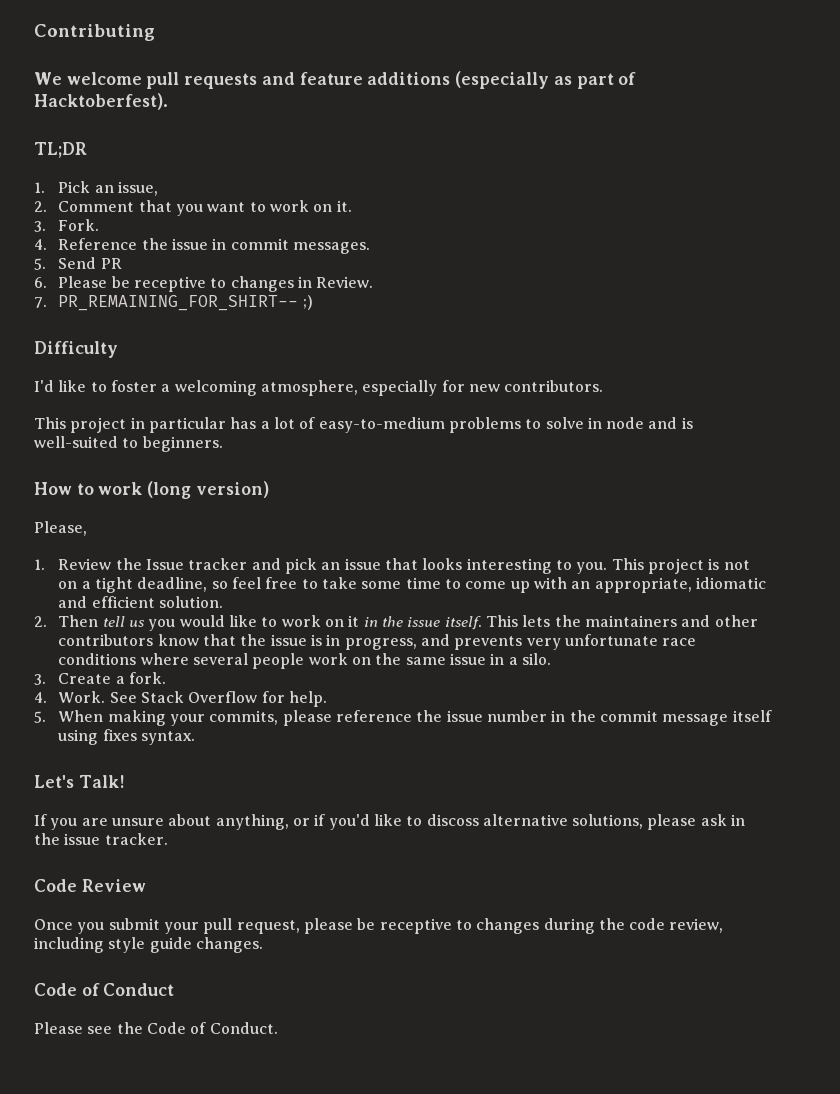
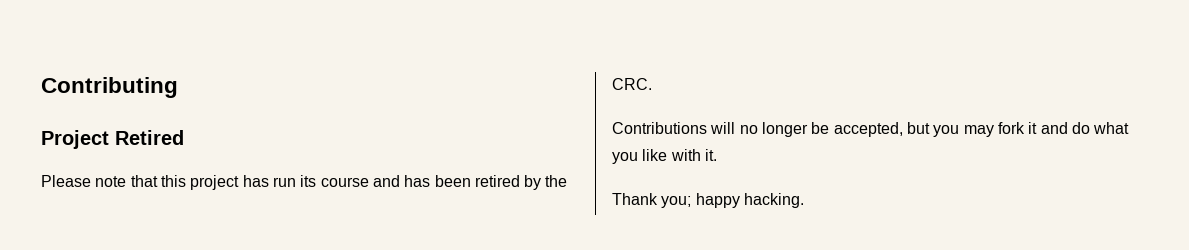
- We welcome pull requests and feature additions (especially as part of Hacktoberfest).
- TL;DR
- 1. Pick an issue,
- 2. Comment that you want to work on it.
- 3. Fork.
- 4. Reference the issue in commit messages.
- 5. Send PR
- 6. Please be receptive to changes in Review.
- 7. PR_REMAINING_FOR_SHIRT-- ;)
- Difficulty
- I'd like to foster a welcoming atmosphere, especially for new contributors.
- This project in particular has a lot of easy-to-medium problems to solve in node and is well-suited to beginners.
- How to work (long version)
- Please,
- 1. Review the Issue tracker and pick an issue that looks interesting to you. This project is not on a tight deadline, so feel free to take some time to come up with an appropriate, idiomatic and efficient solution.
- 2. Then tell us you would like to work on it in the issue itself. This lets the maintainers and other contributors know that the issue is in progress, and prevents very unfortunate race conditions where several people work on the same issue in a silo.
- 3. Create a fork.
- 4. Work. See Stack Overflow for help.
- 5. When making your commits, please reference the issue number in the commit message itself using fixes syntax.
- Let's Talk!
- If you are unsure about anything, or if you'd like to discoss alternative solutions, please ask in the issue tracker.
- Code Review
- Once you submit your pull request, please be receptive to changes during the code review, including style guide changes.
- Code of Conduct
- Please see the Code of Conduct.
+ Project Retired
+ Please note that this project has run its course and has been retired by the CRC.
+ Contributions will no longer be accepted, but you may fork it and do what you like with it.
+ Thank you; happy hacking.

